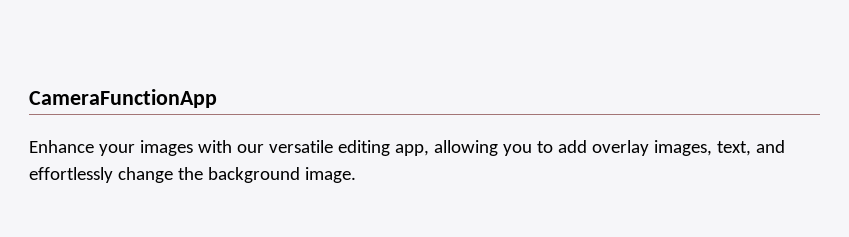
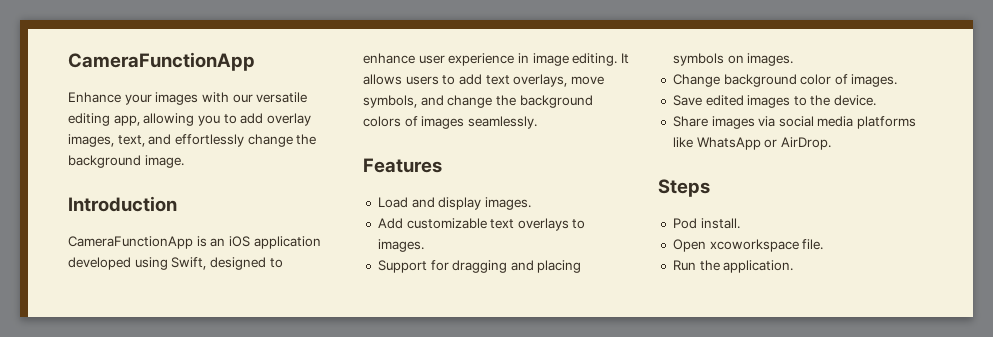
+ Introduction
+ CameraFunctionApp is an iOS application developed using Swift, designed to enhance user experience in image editing. It allows users to add text overlays, move symbols, and change the background colors of images seamlessly.
+ Features
+ Load and display images.
+ Add customizable text overlays to images.
+ Support for dragging and placing symbols on images.
+ Change background color of images.
+ Save edited images to the device.
+ Share images via social media platforms like WhatsApp or AirDrop.
+ Steps
+ Pod install.
+ Open xcoworkspace file.
+ Run the application.

